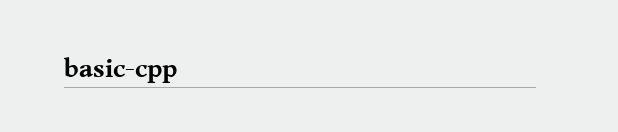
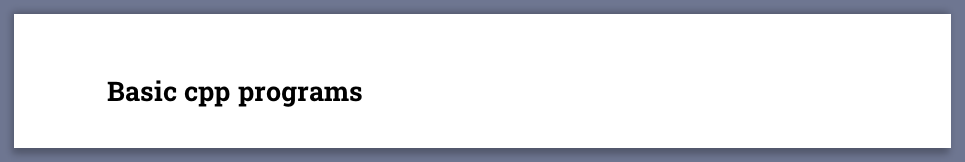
- basic-cpp
+ Basic cpp programs

